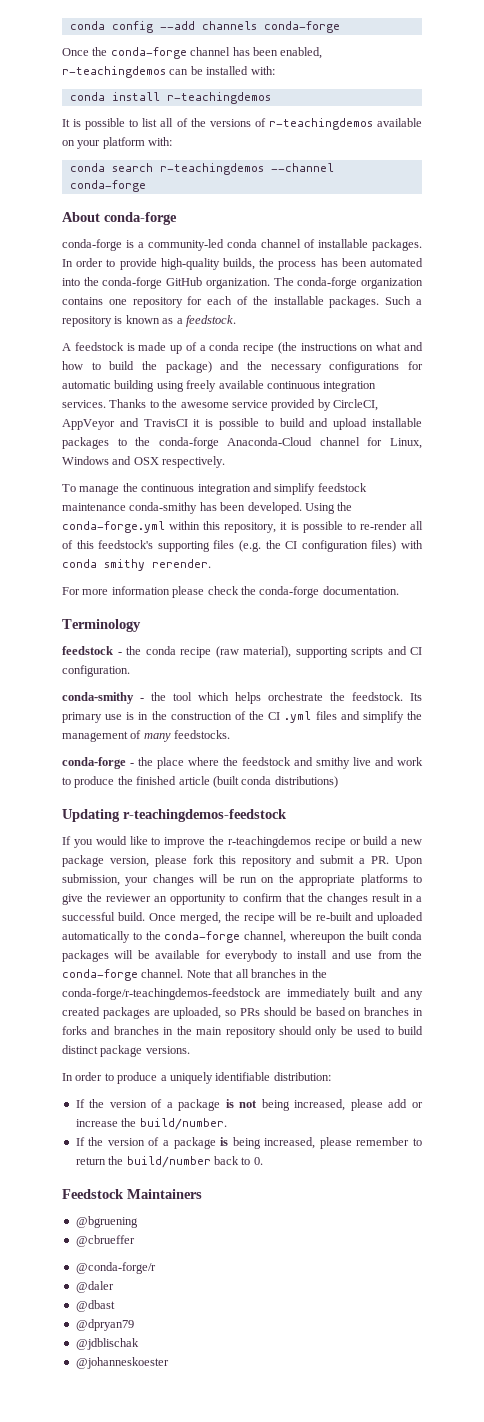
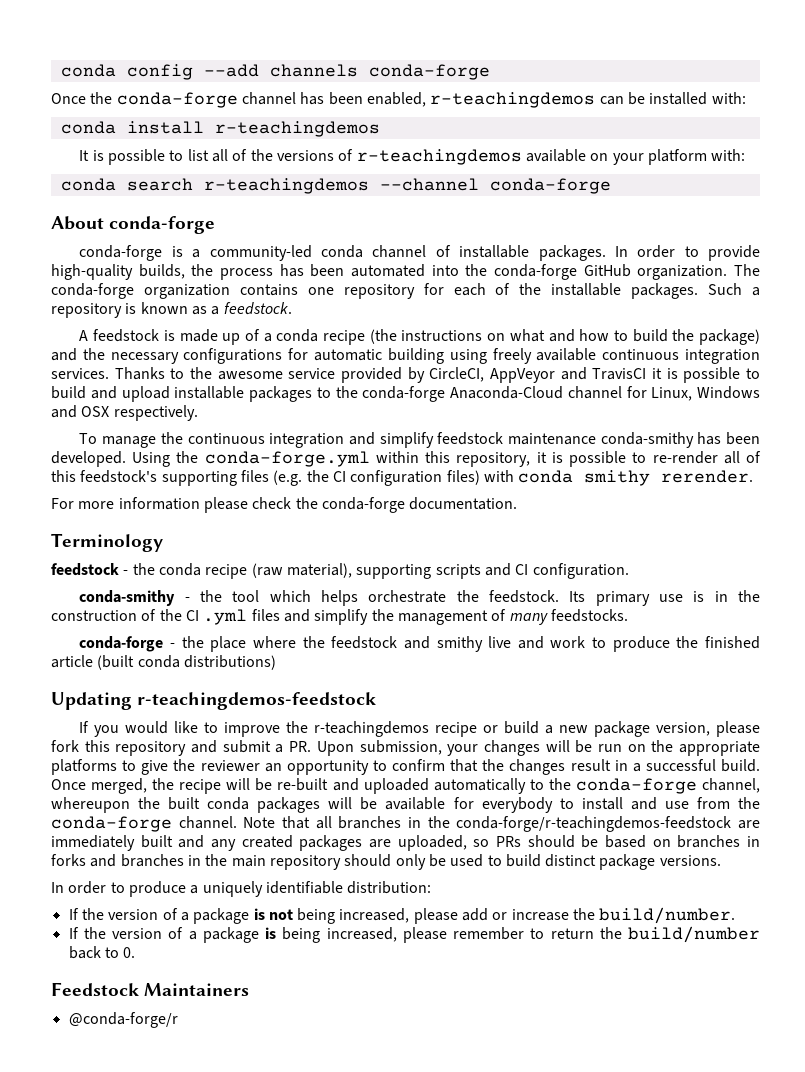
- @bgruening
- @cbrueffer
- @daler
- @dbast
- @dpryan79
- @jdblischak
- @johanneskoester

